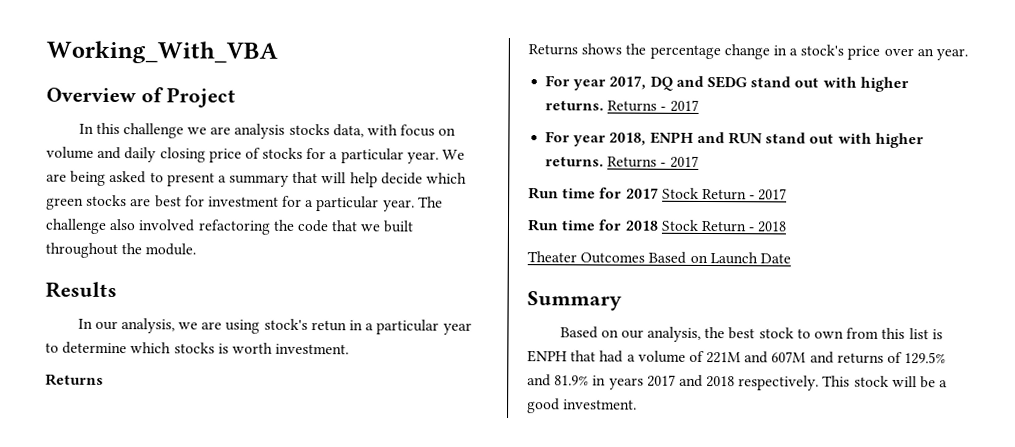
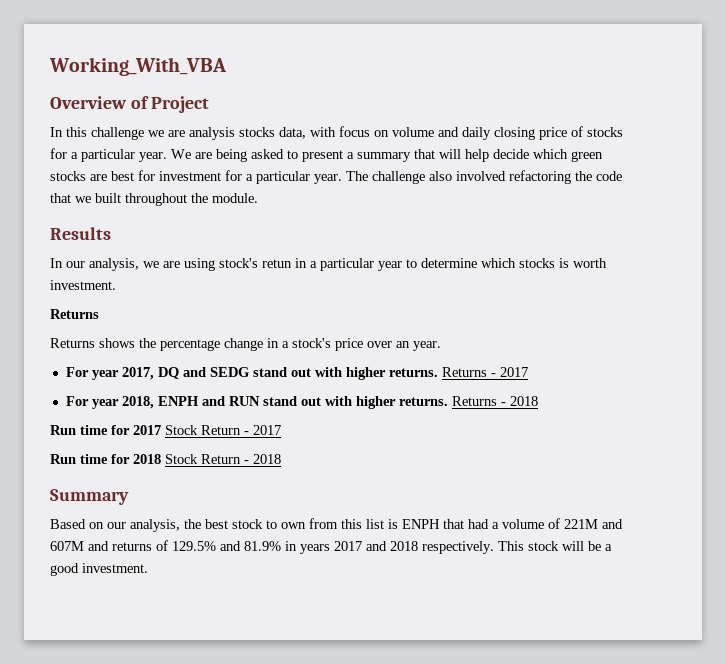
- For year 2018, ENPH and RUN stand out with higher returns. Returns - 2017
+ For year 2018, ENPH and RUN stand out with higher returns. Returns - 2018
- Theater Outcomes Based on Launch Date

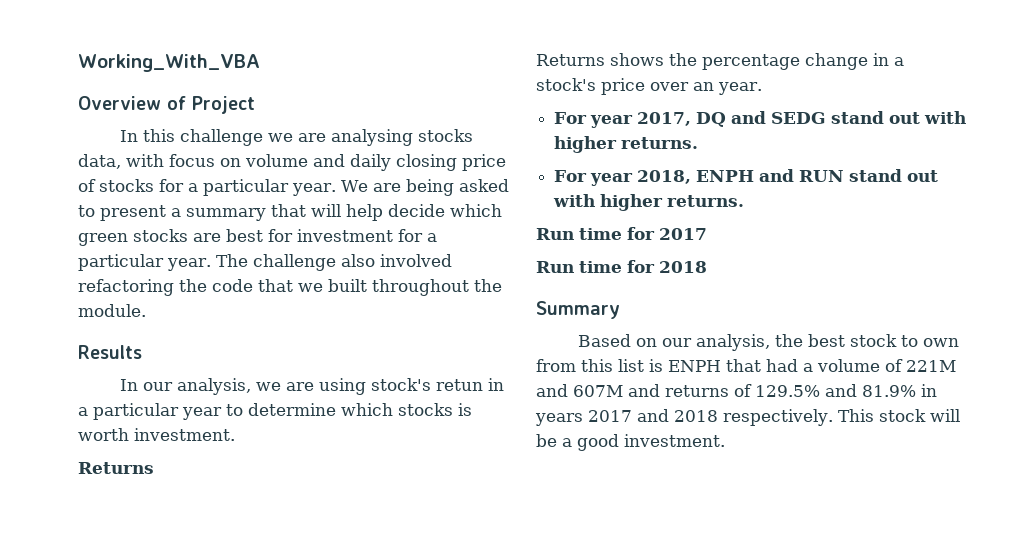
- In this challenge we are analysis stocks data, with focus on volume and daily closing price of stocks for a particular year.
+ In this challenge we are analysing stocks data, with focus on volume and daily closing price of stocks for a particular year.
- Returns - 2017
- Returns - 2018
- Run time for 2017 Stock Return - 2017
+ Run time for 2017
- Run time for 2018 Stock Return - 2018
+ Run time for 2018

